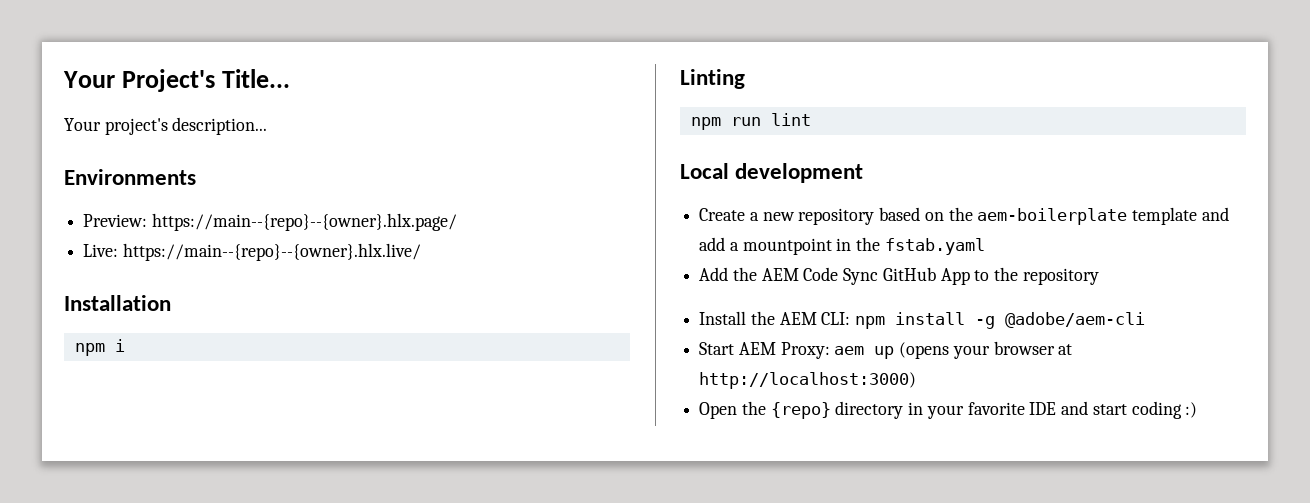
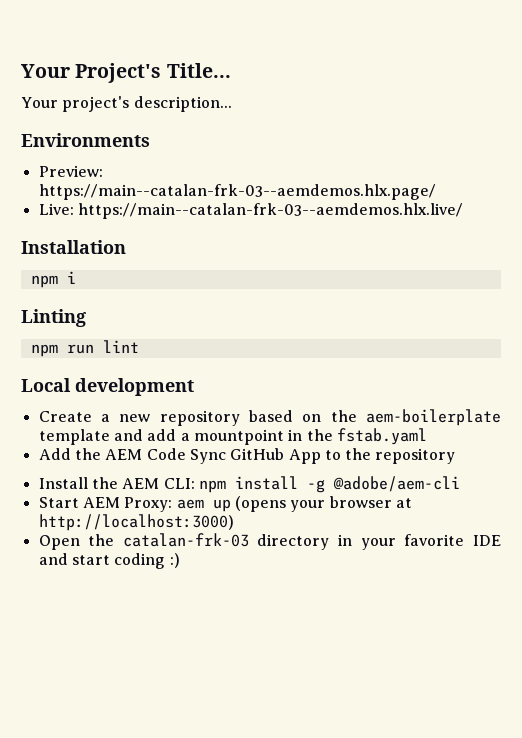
- Preview: https://main--{repo}--{owner}.hlx.page/
+ Preview: https://main--catalan-frk-03--aemdemos.hlx.page/
- Live: https://main--{repo}--{owner}.hlx.live/
+ Live: https://main--catalan-frk-03--aemdemos.hlx.live/
- Open the {repo} directory in your favorite IDE and start coding :)
+ Open the catalan-frk-03 directory in your favorite IDE and start coding :)

